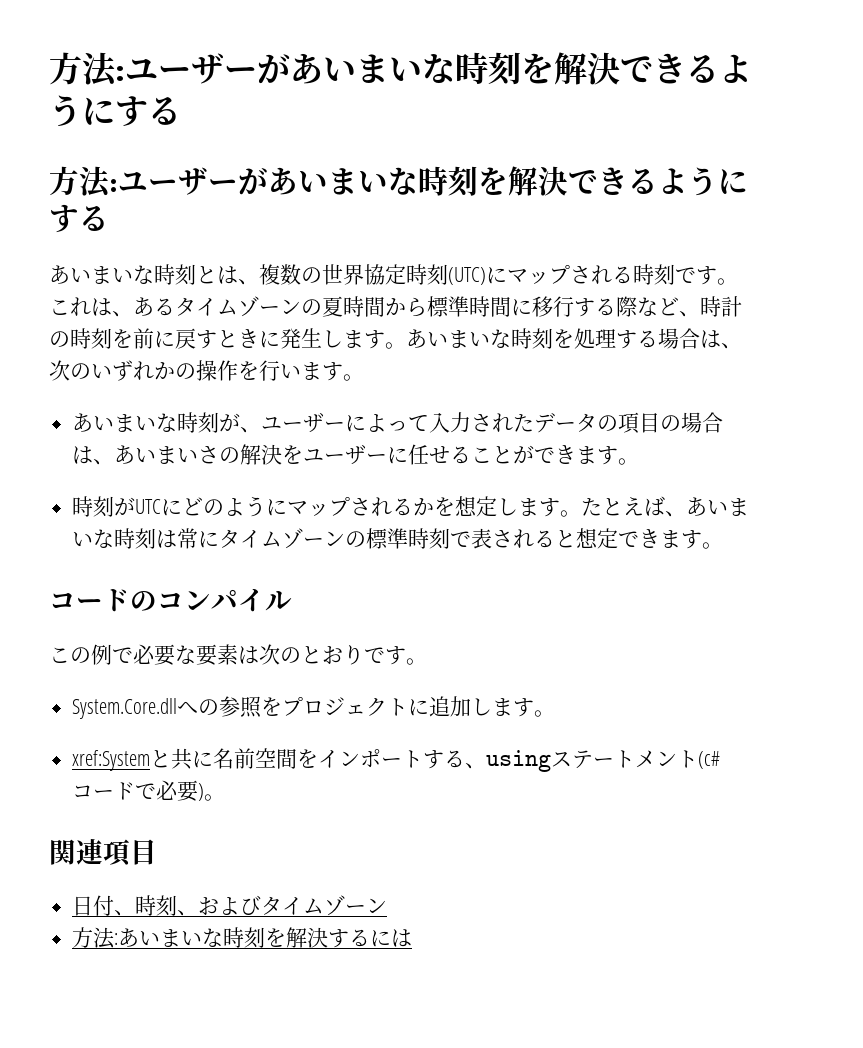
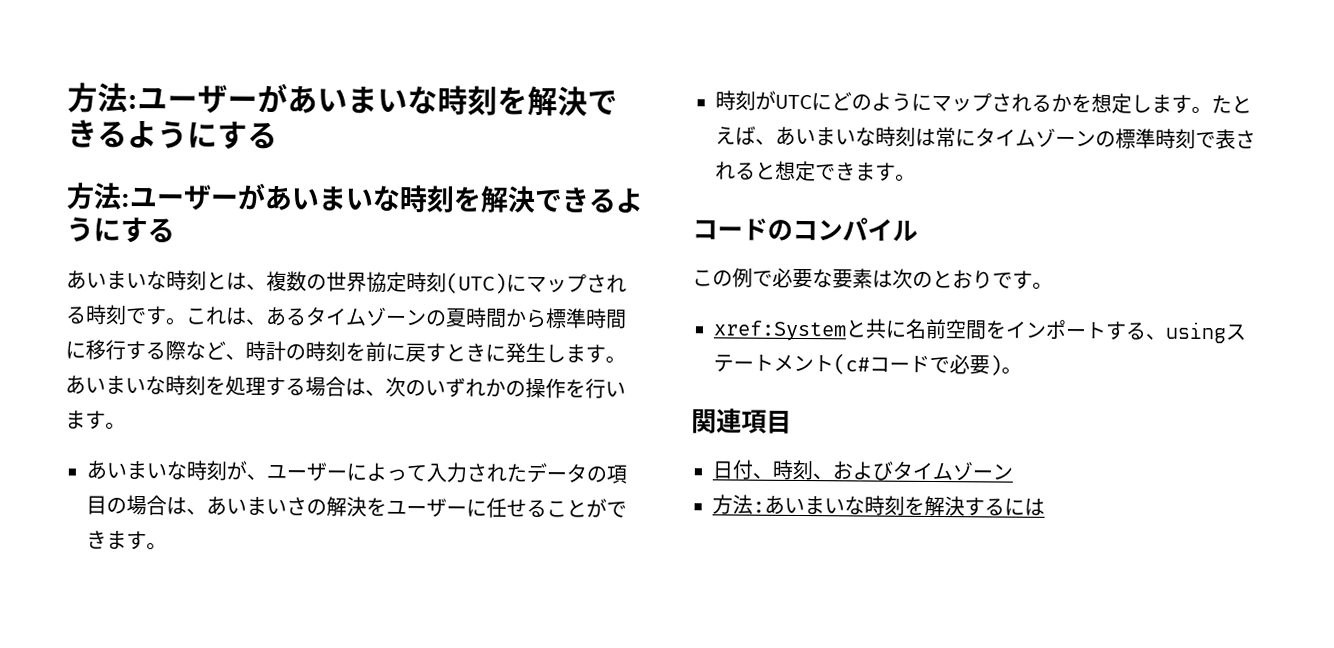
- System.Core.dllへの参照をプロジェクトに追加します。

